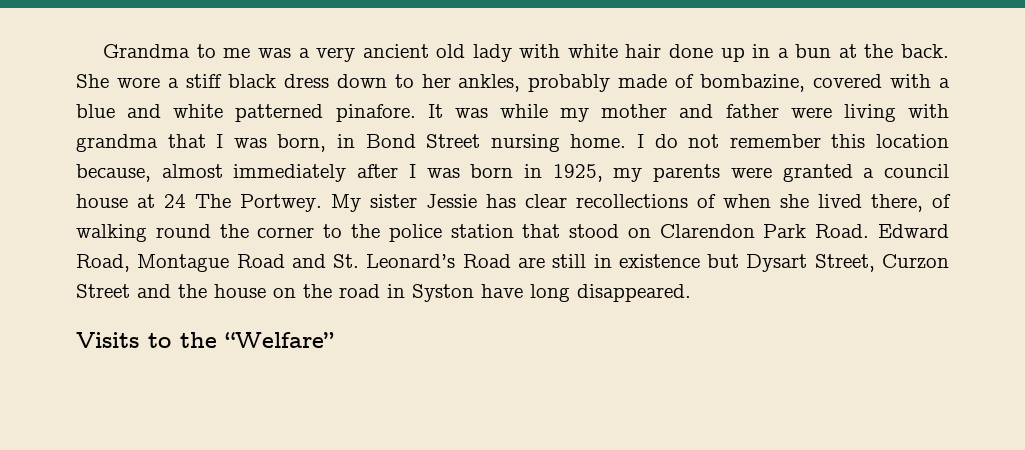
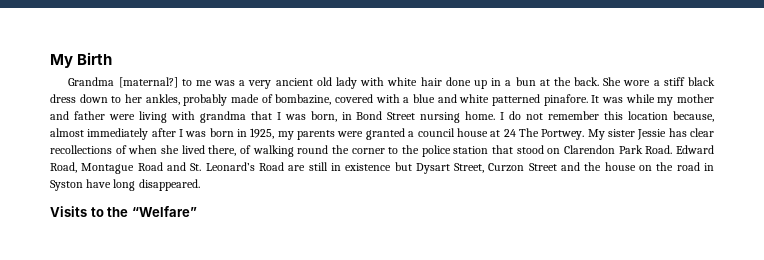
- Grandma to me was a very ancient old lady with white hair done up in a bun at the back.
+ My Birth
+ Grandma [maternal?] to me was a very ancient old lady with white hair done up in a bun at the back.

